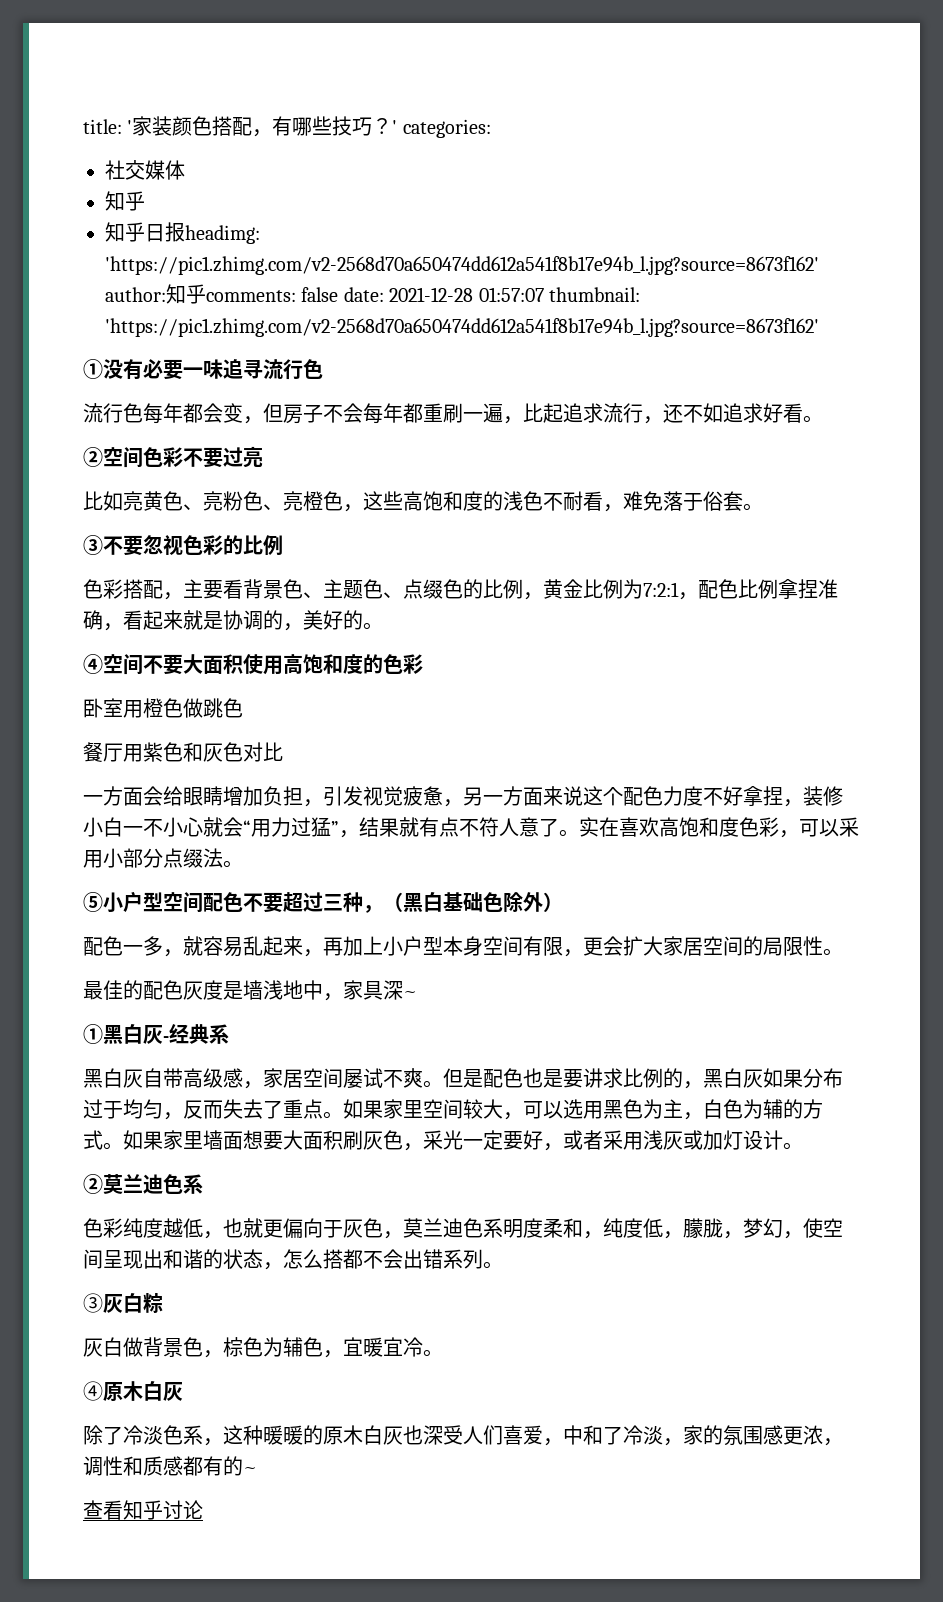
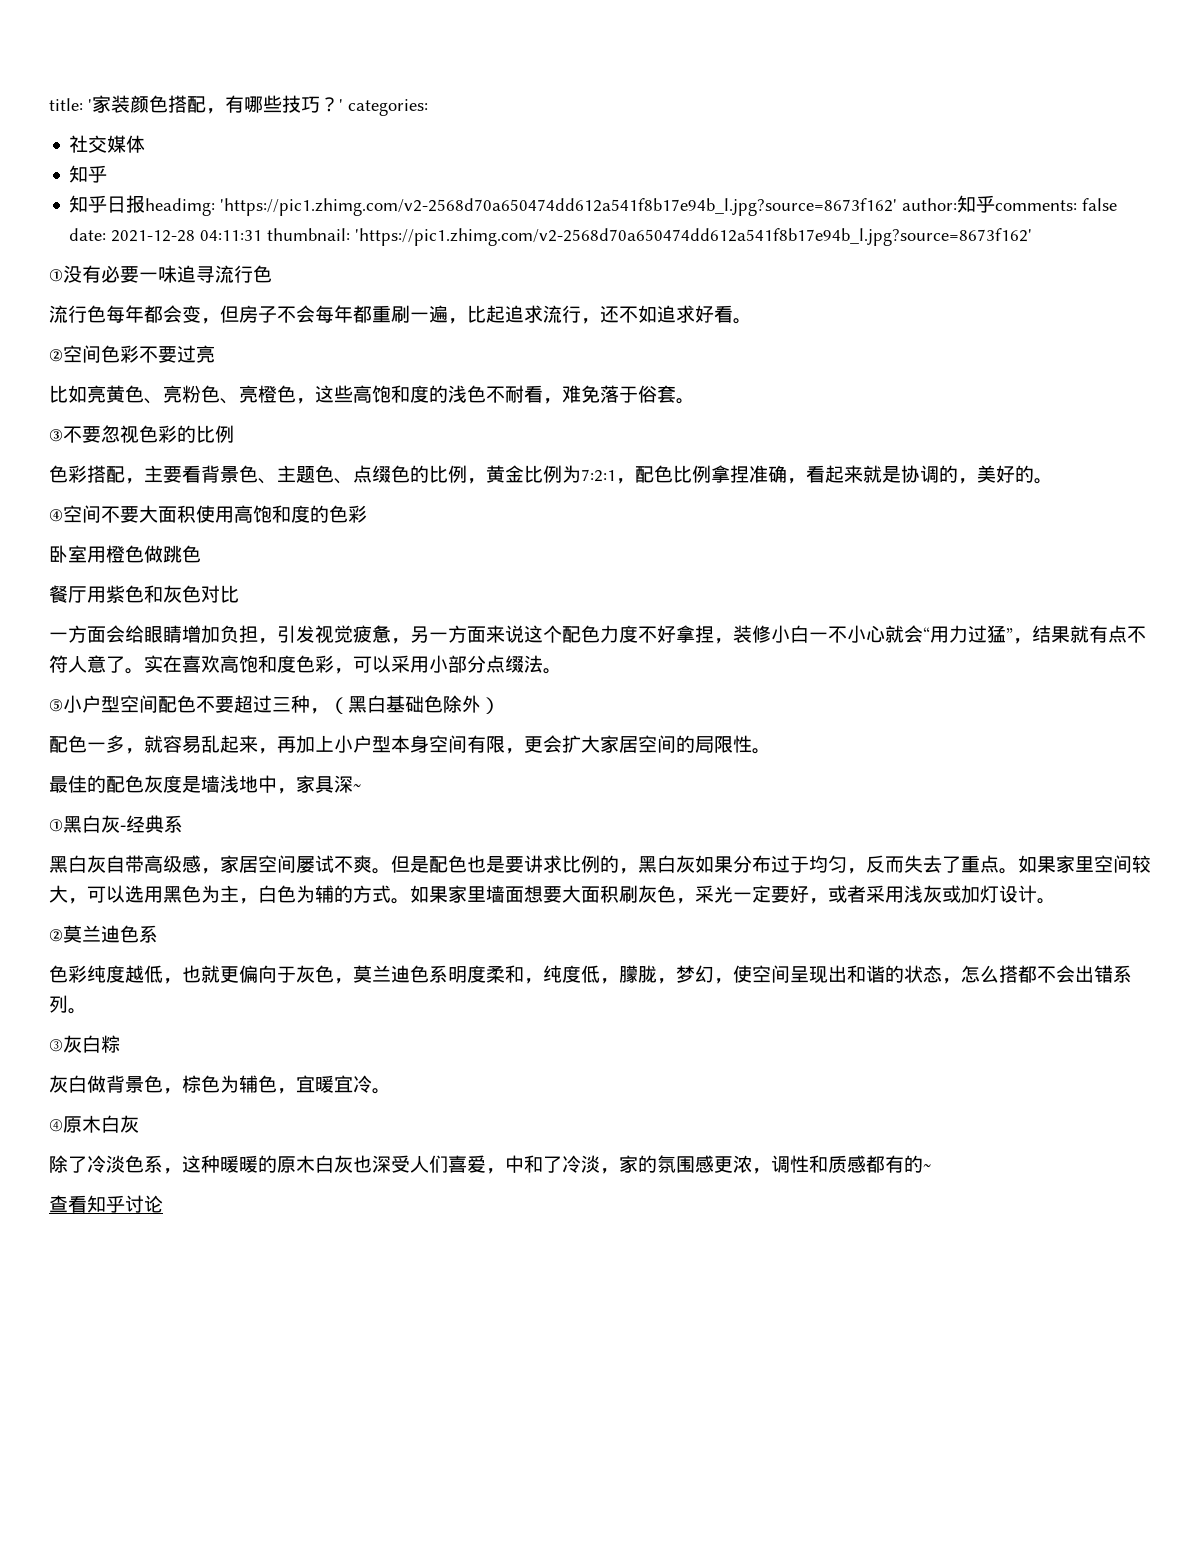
- 知乎日报headimg: 'https://pic1.zhimg.com/v2-2568d70a650474dd612a541f8b17e94b_l.jpg?source=8673f162' author:知乎comments: false date: 2021-12-28 01:57:07 thumbnail: 'https://pic1.zhimg.com/v2-2568d70a650474dd612a541f8b17e94b_l.jpg?source=8673f162'
+ 知乎日报headimg: 'https://pic1.zhimg.com/v2-2568d70a650474dd612a541f8b17e94b_l.jpg?source=8673f162' author:知乎comments: false date: 2021-12-28 04:11:31 thumbnail: 'https://pic1.zhimg.com/v2-2568d70a650474dd612a541f8b17e94b_l.jpg?source=8673f162'

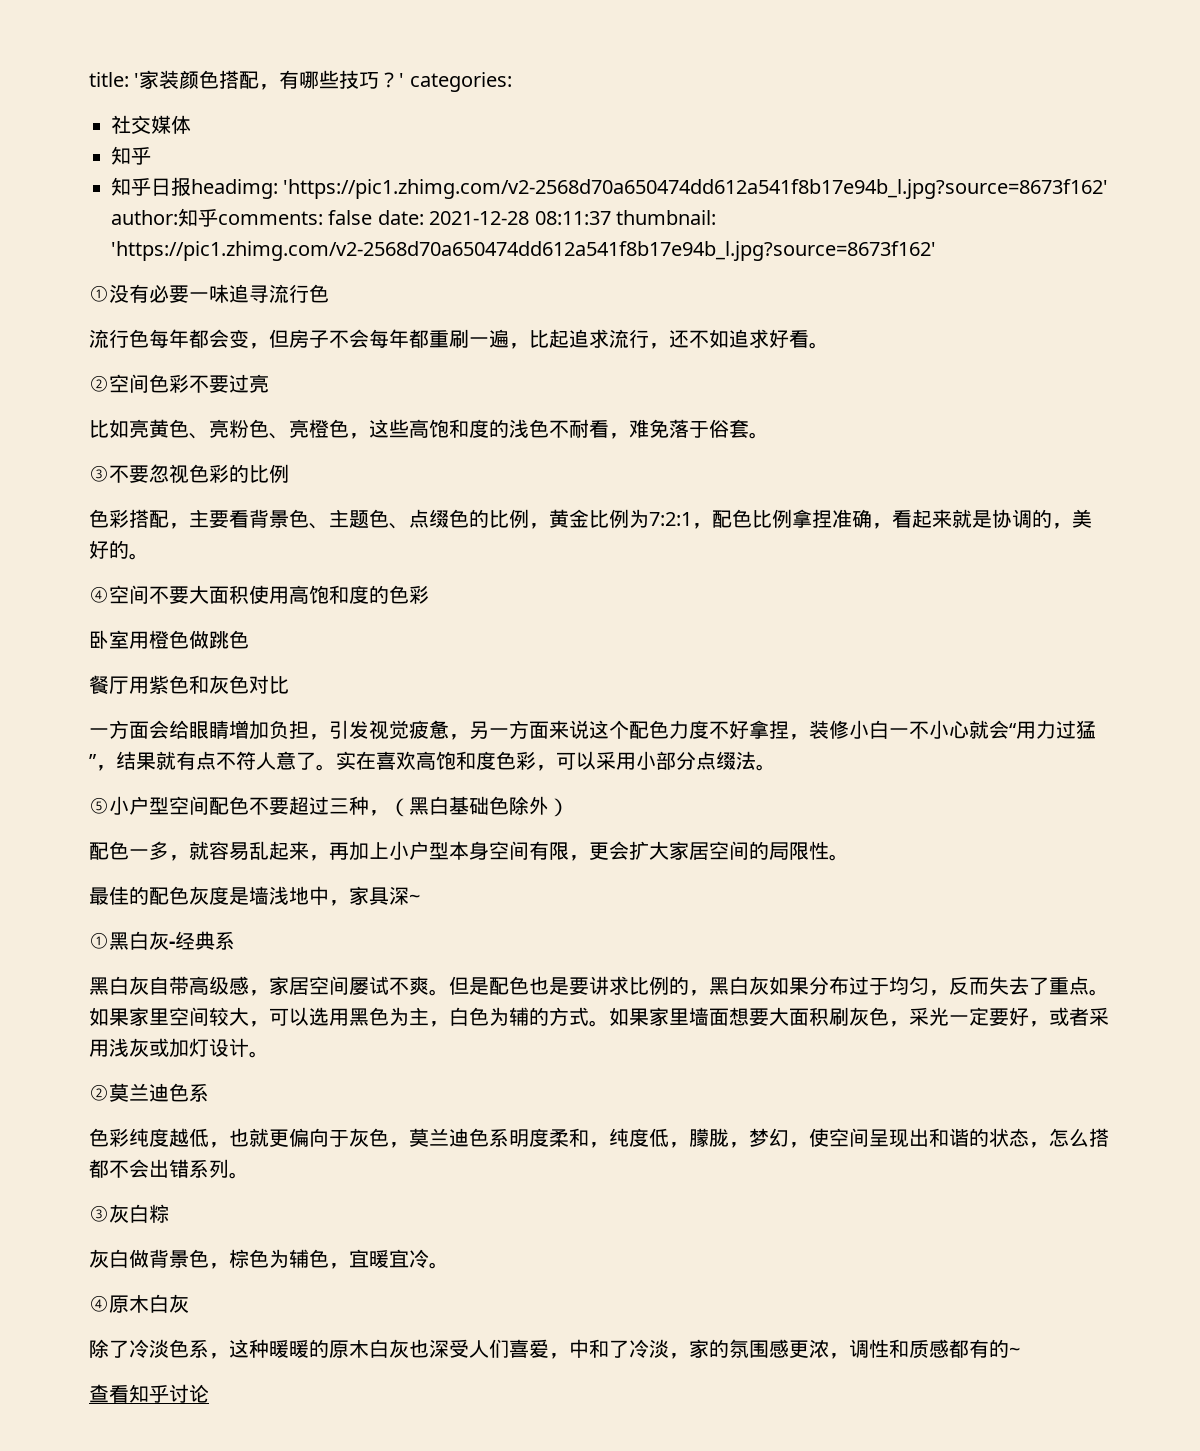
- 知乎日报headimg: 'https://pic1.zhimg.com/v2-2568d70a650474dd612a541f8b17e94b_l.jpg?source=8673f162' author:知乎comments: false date: 2021-12-28 04:11:31 thumbnail: 'https://pic1.zhimg.com/v2-2568d70a650474dd612a541f8b17e94b_l.jpg?source=8673f162'
+ 知乎日报headimg: 'https://pic1.zhimg.com/v2-2568d70a650474dd612a541f8b17e94b_l.jpg?source=8673f162' author:知乎comments: false date: 2021-12-28 08:11:37 thumbnail: 'https://pic1.zhimg.com/v2-2568d70a650474dd612a541f8b17e94b_l.jpg?source=8673f162'

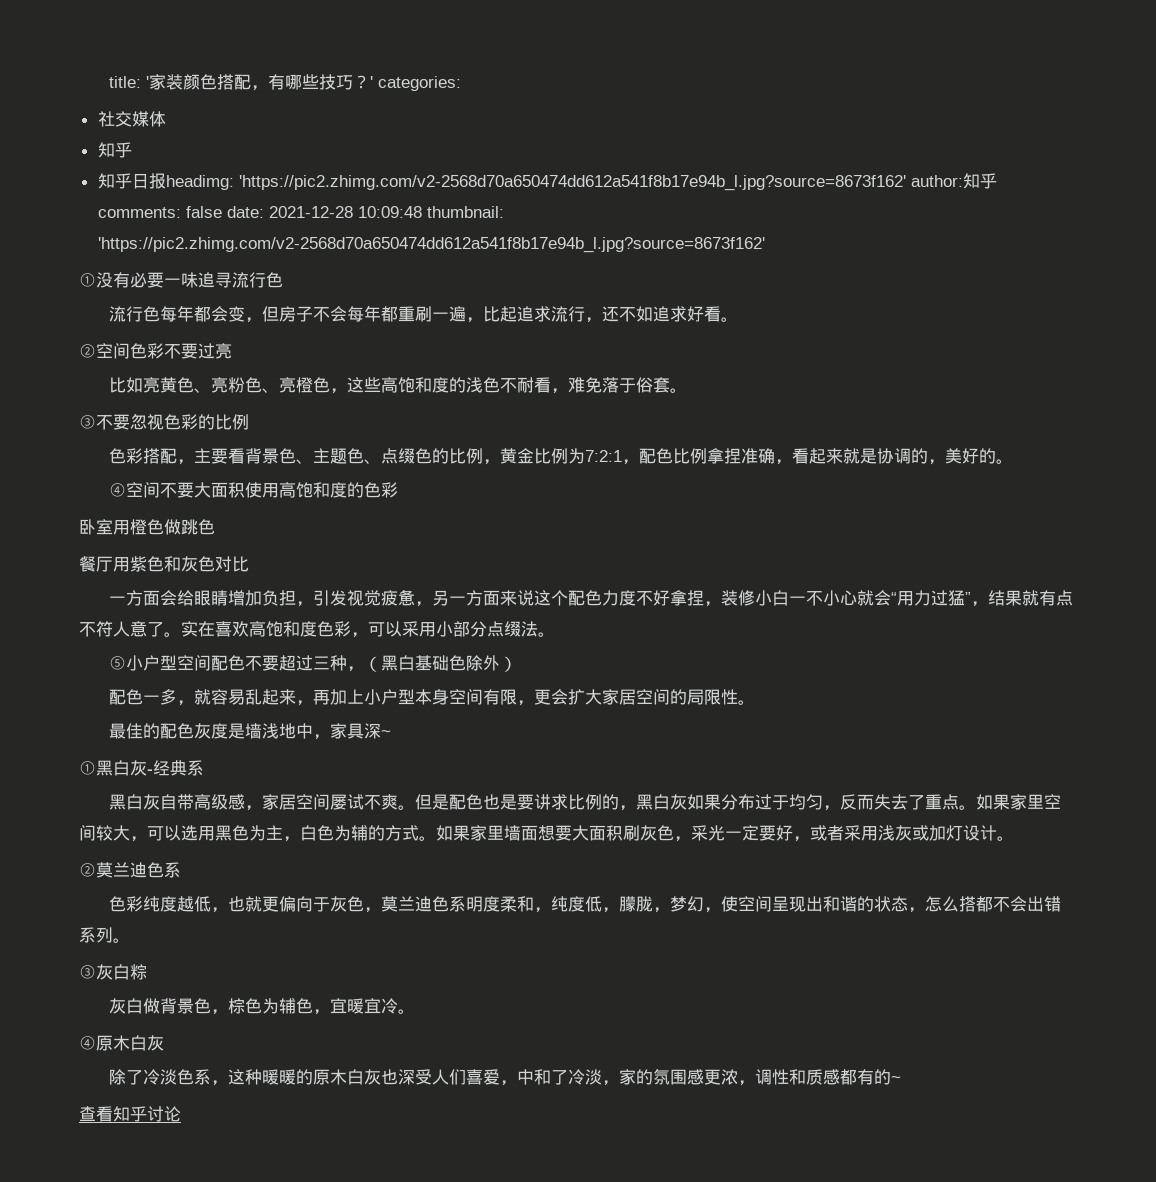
- 知乎日报headimg: 'https://pic1.zhimg.com/v2-2568d70a650474dd612a541f8b17e94b_l.jpg?source=8673f162' author:知乎comments: false date: 2021-12-28 08:11:37 thumbnail: 'https://pic1.zhimg.com/v2-2568d70a650474dd612a541f8b17e94b_l.jpg?source=8673f162'
+ 知乎日报headimg: 'https://pic2.zhimg.com/v2-2568d70a650474dd612a541f8b17e94b_l.jpg?source=8673f162' author:知乎comments: false date: 2021-12-28 10:09:48 thumbnail: 'https://pic2.zhimg.com/v2-2568d70a650474dd612a541f8b17e94b_l.jpg?source=8673f162'

